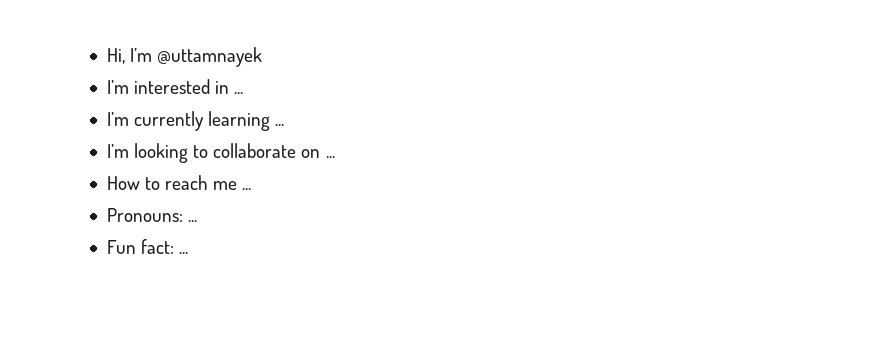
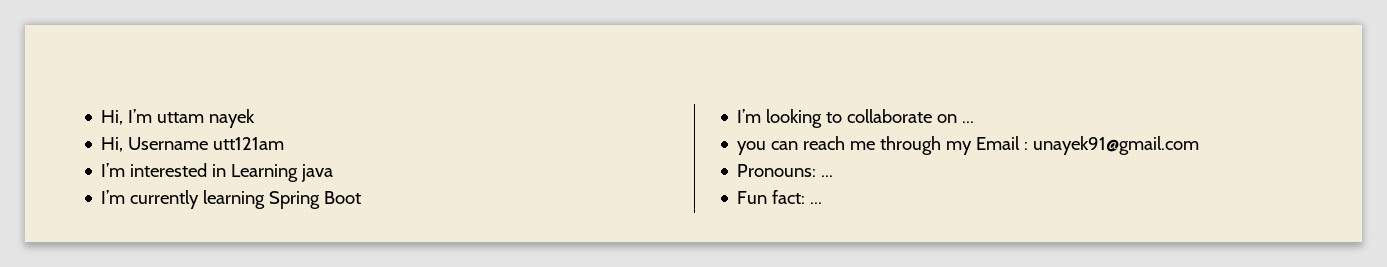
- Hi, I’m @uttamnayek
+ Hi, I’m uttam nayek
+ Hi, Username utt121am
- I’m interested in ...
+ I’m interested in Learning java
- I’m currently learning ...
+ I’m currently learning Spring Boot
- How to reach me ...
+ you can reach me through my Email : unayek91@gmail.com

